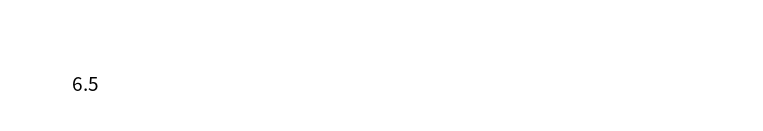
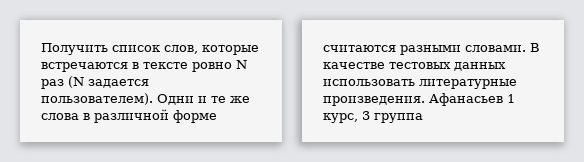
- 6.5
+ Получить список слов, которые встречаются в тексте ровно N раз (N задается пользователем). Одни и те же слова в различной форме считаются разными словами. В качестве тестовых данных использовать литературные произведения. Афанасьев 1 курс, 3 группа

